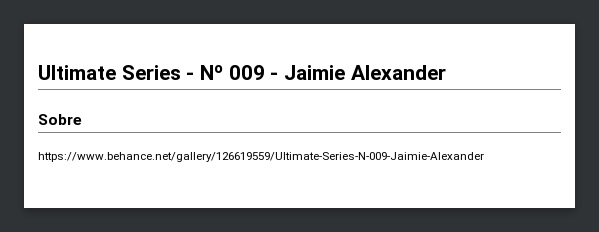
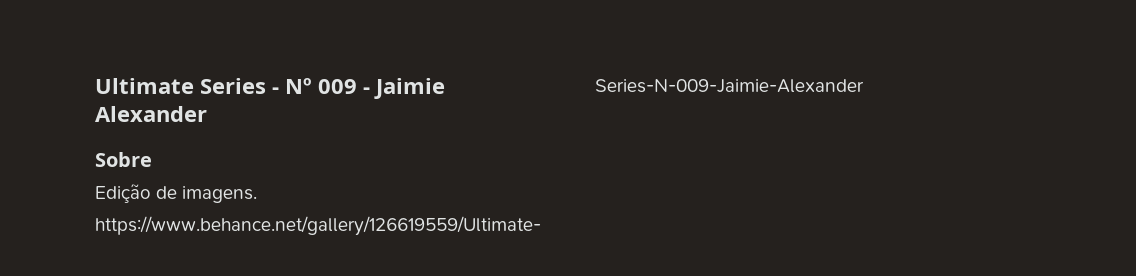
+ Edição de imagens.

